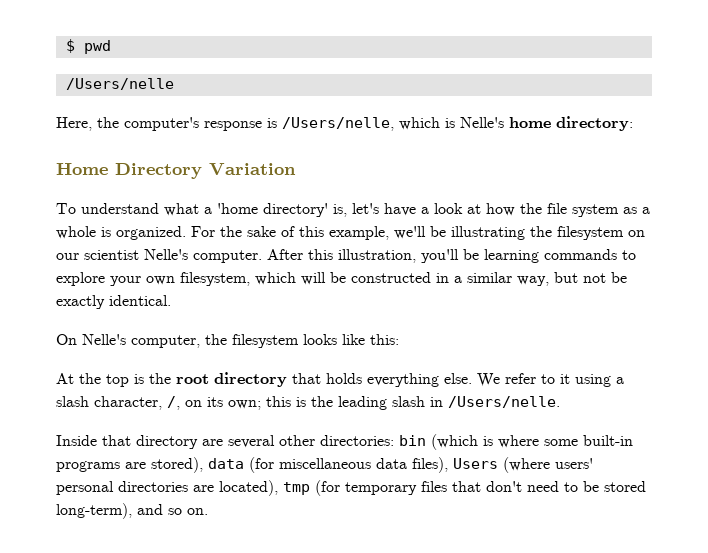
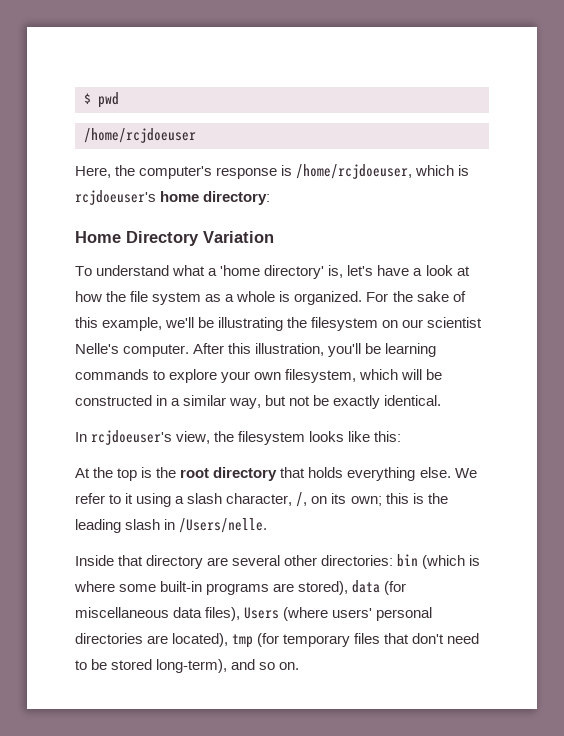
- /Users/nelle
+ /home/rcjdoeuser
- Here, the computer's response is /Users/nelle, which is Nelle's home directory:
+ Here, the computer's response is /home/rcjdoeuser, which is rcjdoeuser's home directory:
- On Nelle's computer, the filesystem looks like this:
+ In rcjdoeuser's view, the filesystem looks like this:

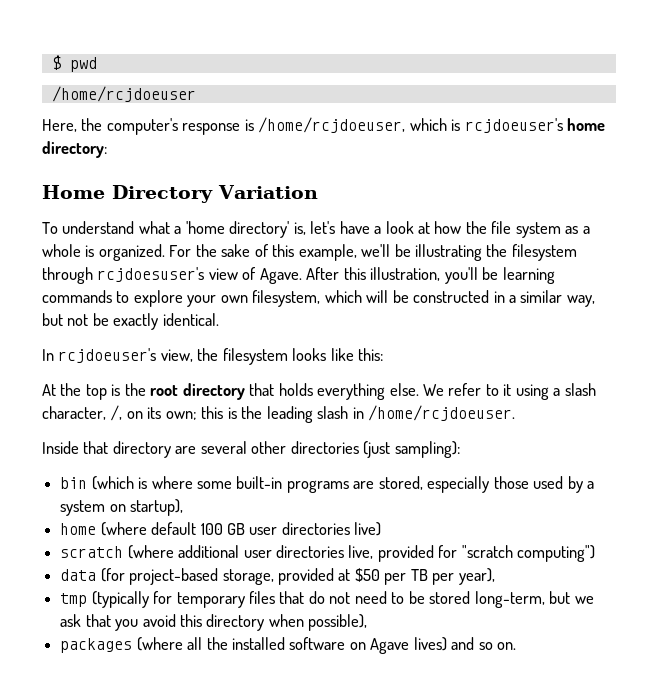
- For the sake of this example, we'll be illustrating the filesystem on our scientist Nelle's computer.
+ For the sake of this example, we'll be illustrating the filesystem through rcjdoesuser's view of Agave.
- We refer to it using a slash character, /, on its own; this is the leading slash in /Users/nelle.
+ We refer to it using a slash character, /, on its own; this is the leading slash in /home/rcjdoeuser.
- Inside that directory are several other directories: bin (which is where some built-in programs are stored), data (for miscellaneous data files), Users (where users' personal directories are located), tmp (for temporary files that don't need to be stored long-term), and so on.
+ Inside that directory are several other directories (just sampling):
+ bin (which is where some built-in programs are stored, especially those used by a system on startup),
+ home (where default 100 GB user directories live)
+ scratch (where additional user directories live, provided for "scratch computing")
+ data (for project-based storage, provided at $50 per TB per year),
+ tmp (typically for temporary files that do not need to be stored long-term, but we ask that you avoid this directory when possible),
+ packages (where all the installed software on Agave lives) and so on.

